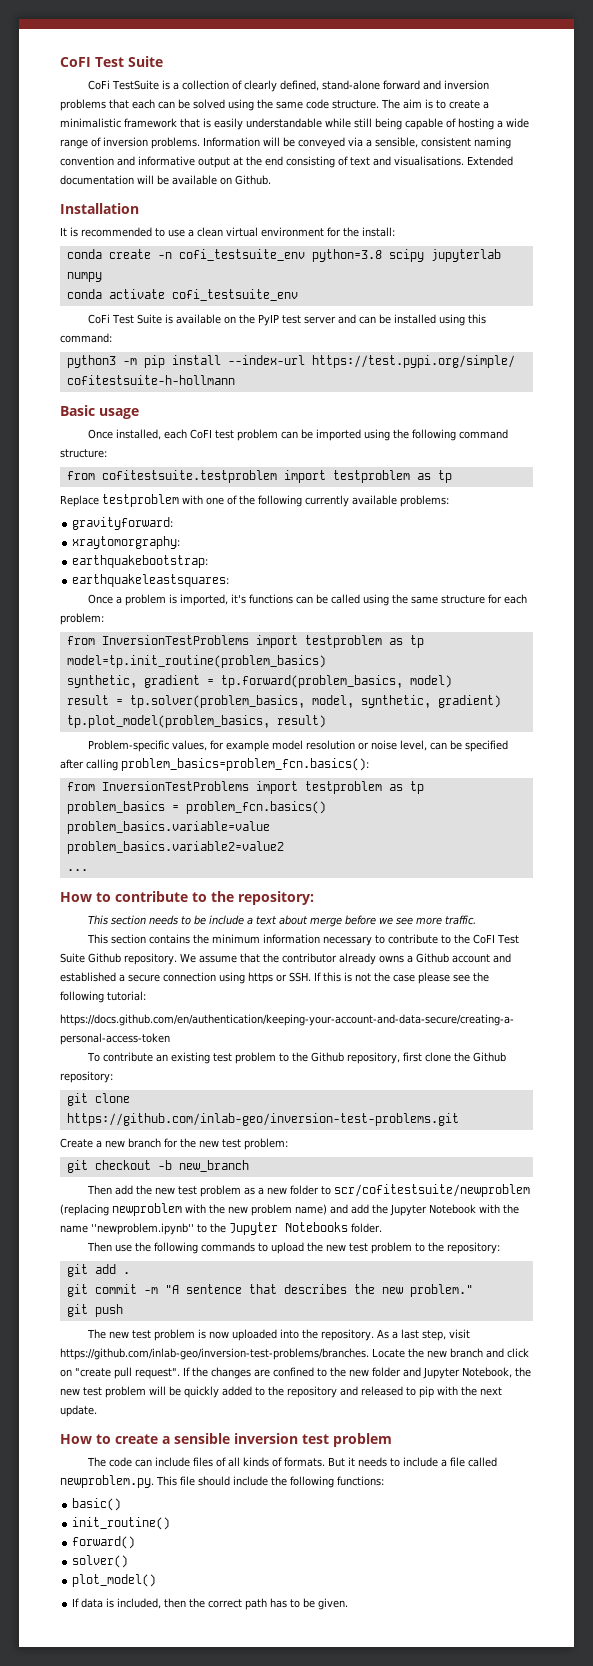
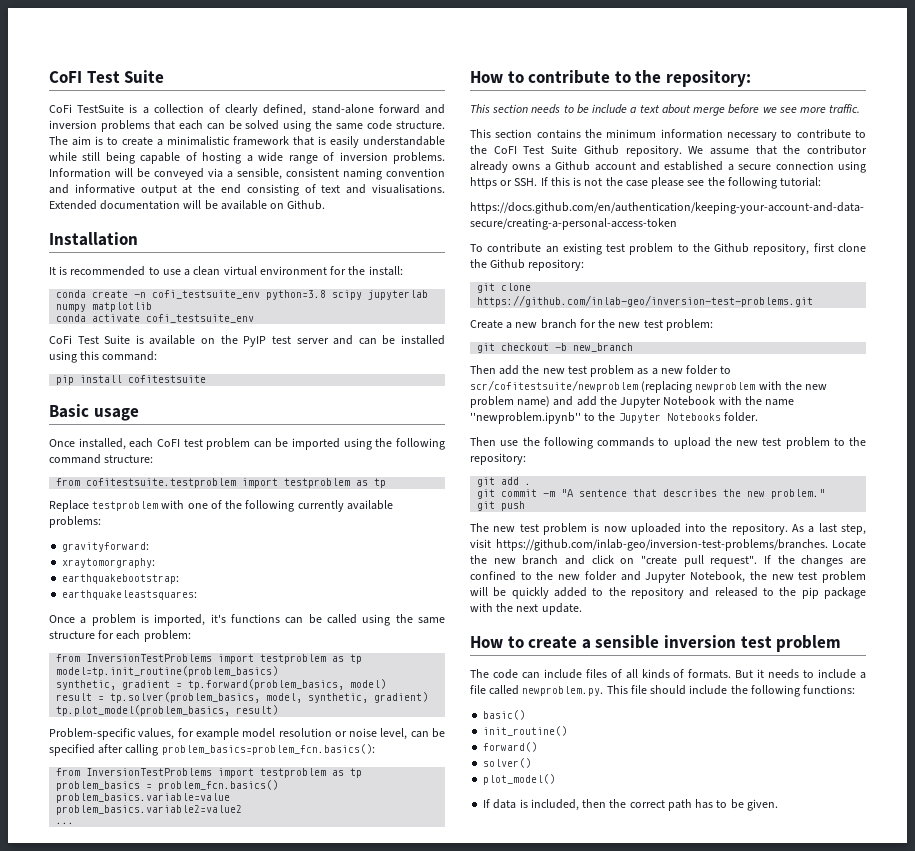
- conda create -n cofi_testsuite_env python=3.8 scipy jupyterlab numpy
+ conda create -n cofi_testsuite_env python=3.8 scipy jupyterlab numpy matplotlib
- python3 -m pip install --index-url https://test.pypi.org/simple/ cofitestsuite-h-hollmann
+ pip install cofitestsuite
- If the changes are confined to the new folder and Jupyter Notebook, the new test problem will be quickly added to the repository and released to pip with the next update.
+ If the changes are confined to the new folder and Jupyter Notebook, the new test problem will be quickly added to the repository and released to the pip package with the next update.

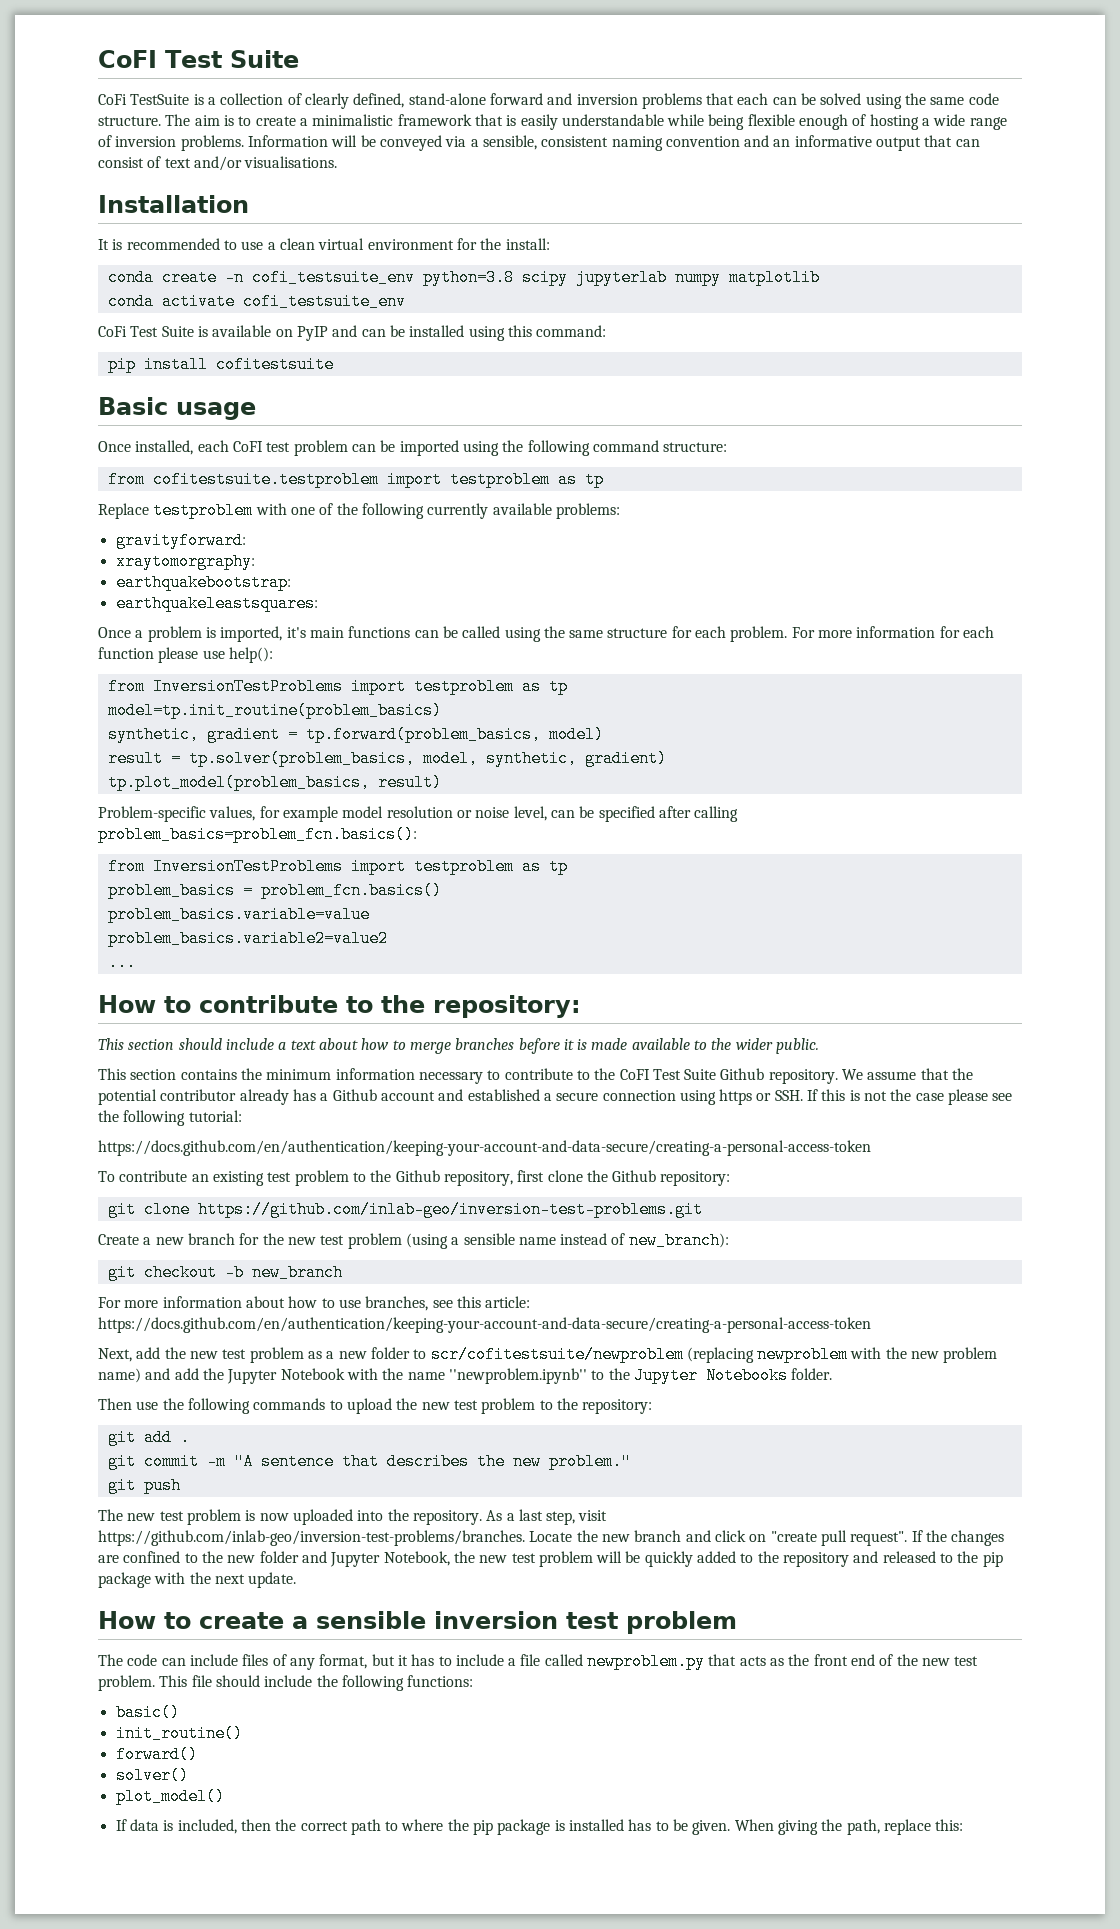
- The aim is to create a minimalistic framework that is easily understandable while still being capable of hosting a wide range of inversion problems.
+ The aim is to create a minimalistic framework that is easily understandable while being flexible enough of hosting a wide range of inversion problems.
- Information will be conveyed via a sensible, consistent naming convention and informative output at the end consisting of text and visualisations. Extended documentation will be available on Github.
+ Information will be conveyed via a sensible, consistent naming convention and an informative output that can consist of text and/or visualisations.
- CoFi Test Suite is available on the PyIP test server and can be installed using this command:
+ CoFi Test Suite is available on PyIP and can be installed using this command:
- Once a problem is imported, it's functions can be called using the same structure for each problem:
+ Once a problem is imported, it's main functions can be called using the same structure for each problem. For more information for each function please use help():
- This section needs to be include a text about merge before we see more traffic.
+ This section should include a text about how to merge branches before it is made available to the wider public.
- We assume that the contributor already owns a Github account and established a secure connection using https or SSH. If this is not the case please see the following tutorial:
+ We assume that the potential contributor already has a Github account and established a secure connection using https or SSH. If this is not the case please see the following tutorial:
- Create a new branch for the new test problem:
+ Create a new branch for the new test problem (using a sensible name instead of new_branch):
  git checkout -b new_branch
- Then add the new test problem as a new folder to scr/cofitestsuite/newproblem (replacing newproblem with the new problem name) and add the Jupyter Notebook with the name ''newproblem.ipynb'' to the Jupyter Notebooks folder.
+ For more information about how to use branches, see this article: https://docs.github.com/en/authentication/keeping-your-account-and-data-secure/creating-a-personal-access-token
+ Next, add the new test problem as a new folder to scr/cofitestsuite/newproblem (replacing newproblem with the new problem name) and add the Jupyter Notebook with the name ''newproblem.ipynb'' to the Jupyter Notebooks folder.
- The code can include files of all kinds of formats. But it needs to include a file called newproblem.py. This file should include the following functions:
+ The code can include files of any format, but it has to include a file called newproblem.py that acts as the front end of the new test problem. This file should include the following functions:
- If data is included, then the correct path has to be given.
+ If data is included, then the correct path to where the pip package is installed has to be given. When giving the path, replace this:

